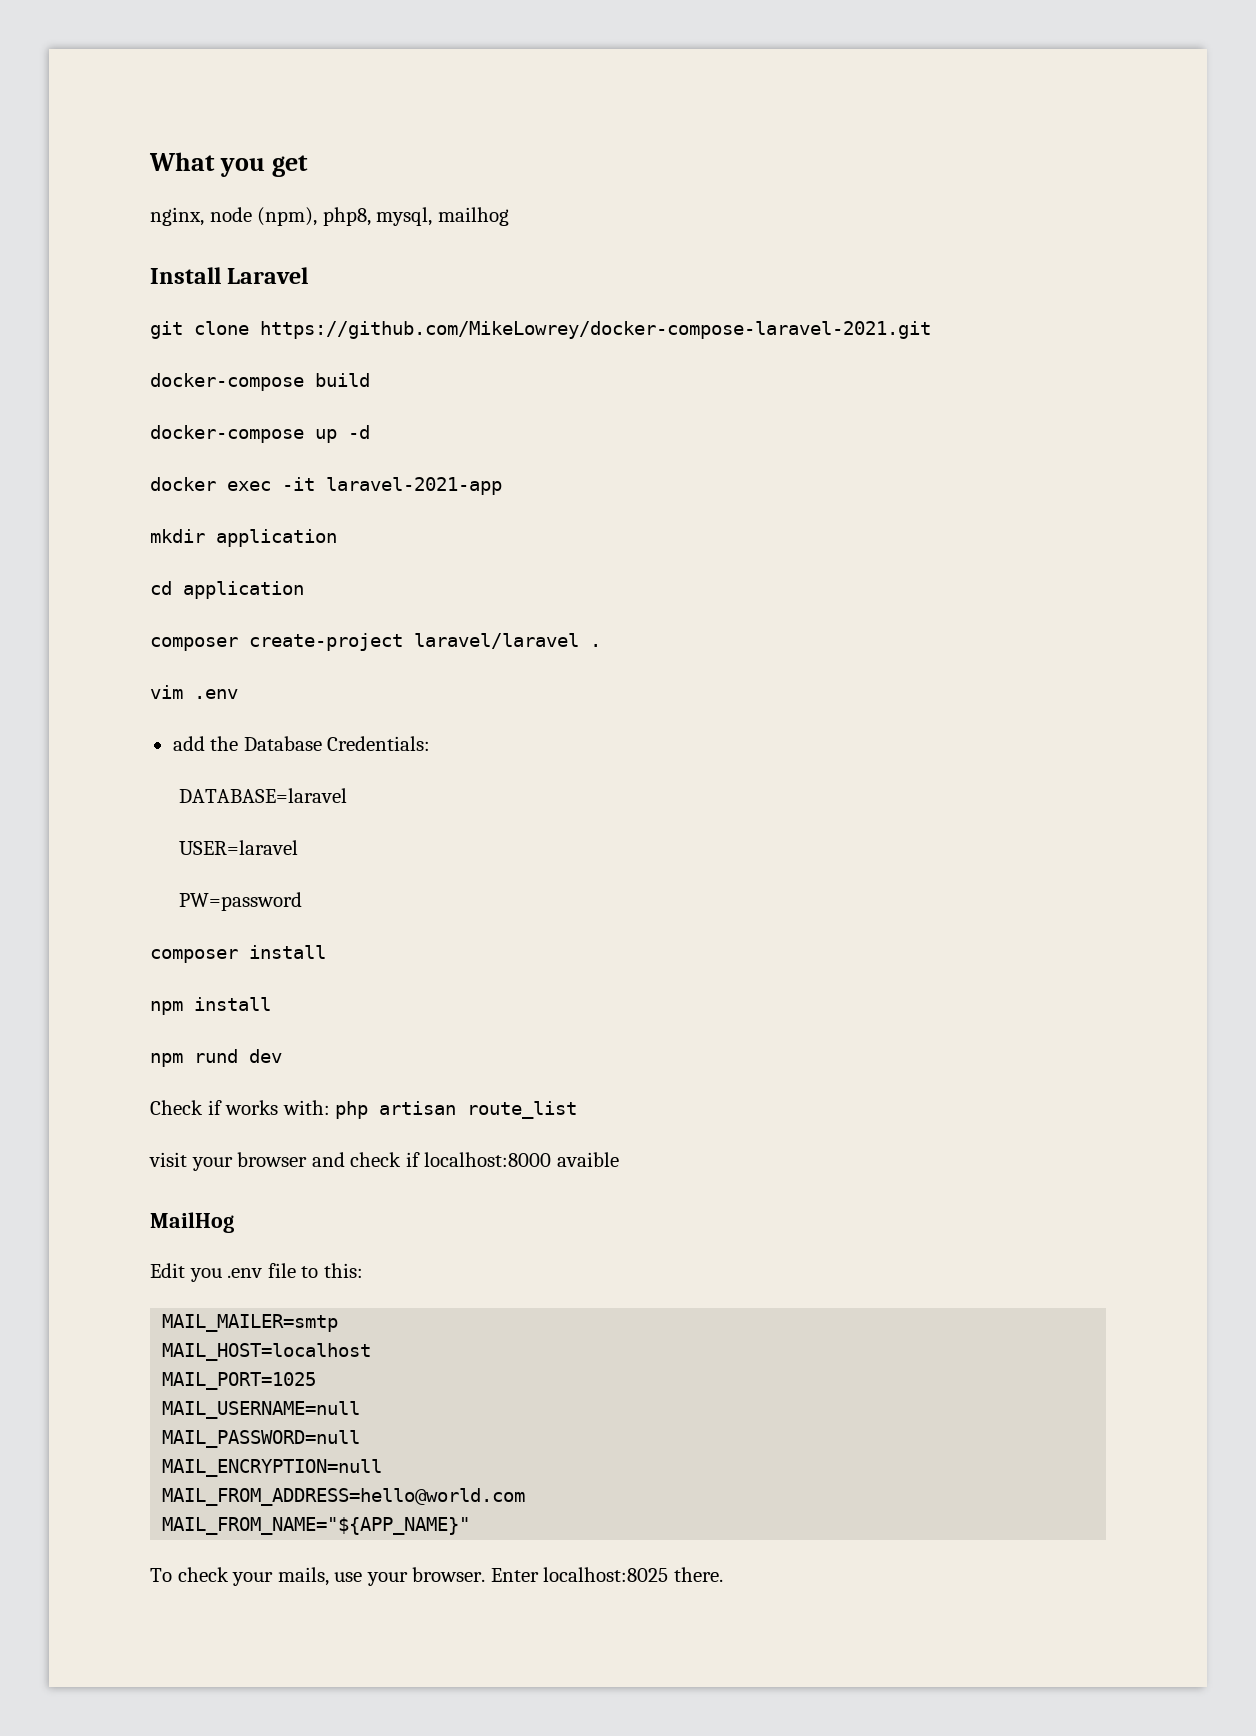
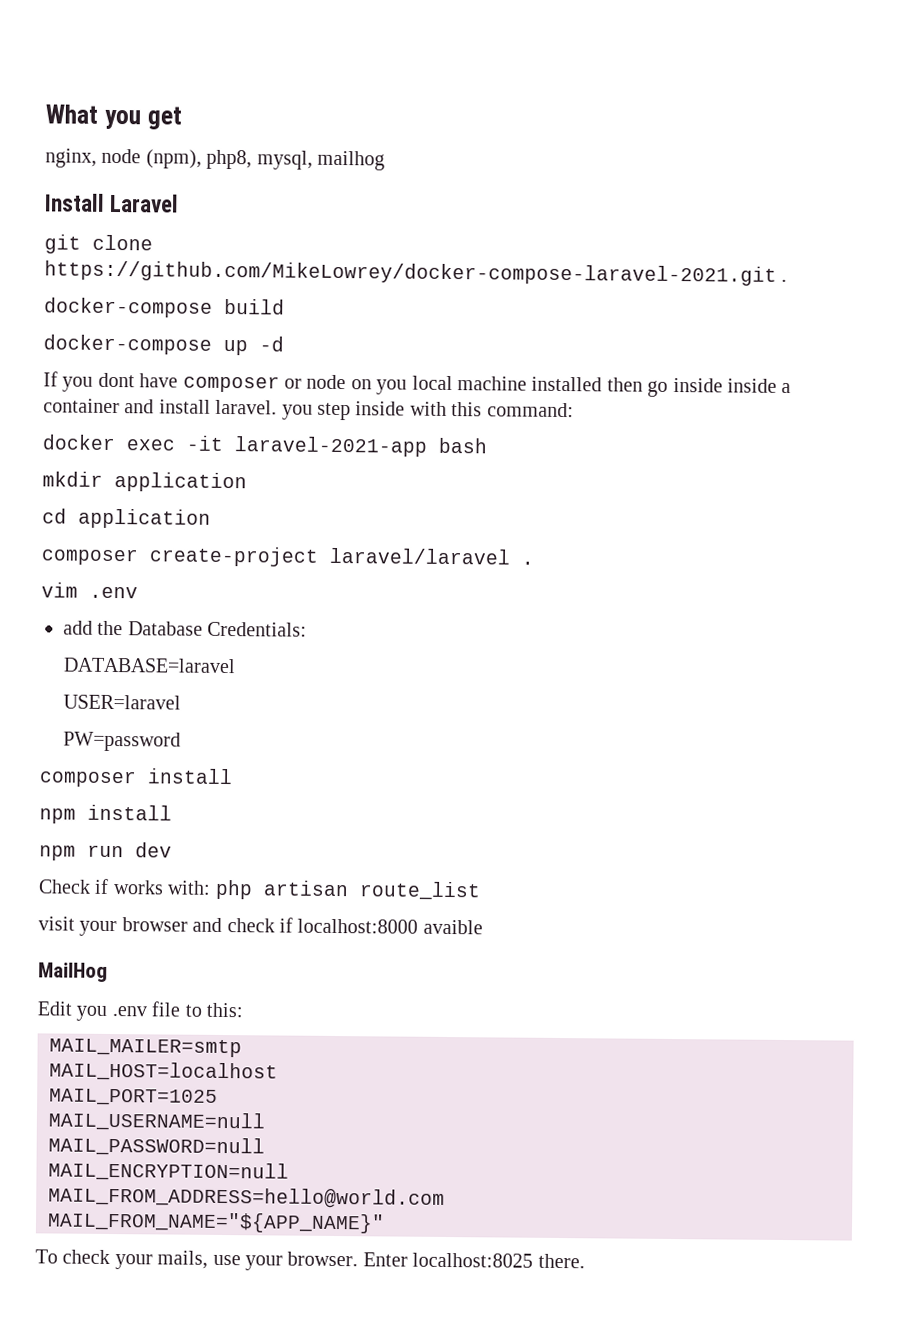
- git clone https://github.com/MikeLowrey/docker-compose-laravel-2021.git
+ git clone https://github.com/MikeLowrey/docker-compose-laravel-2021.git .
+ If you dont have composer or node on you local machine installed then go inside inside a container and install laravel. you step inside with this command:
- docker exec -it laravel-2021-app
+ docker exec -it laravel-2021-app bash
- npm rund dev
+ npm run dev

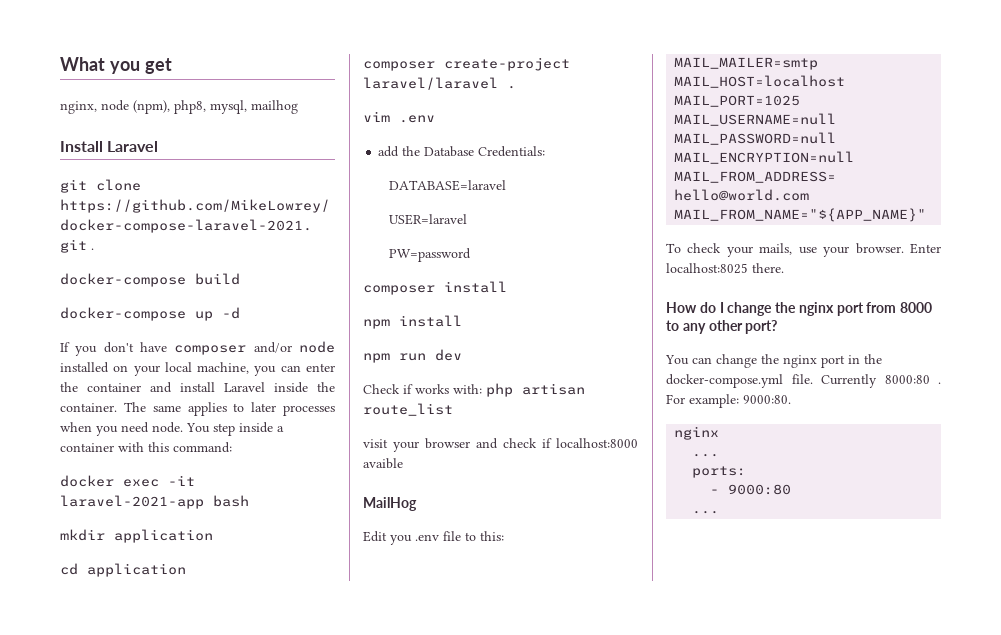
- If you dont have composer or node on you local machine installed then go inside inside a container and install laravel. you step inside with this command:
+ If you don't have composer and/or node installed on your local machine, you can enter the container and install Laravel inside the container. The same applies to later processes when you need node. You step inside a container with this command:
+ How do I change the nginx port from 8000 to any other port?
+ You can change the nginx port in the docker-compose.yml file. Currently 8000:80 . For example: 9000:80.
+ nginx
+ ...
+ ports:
+ - 9000:80
+ ...

